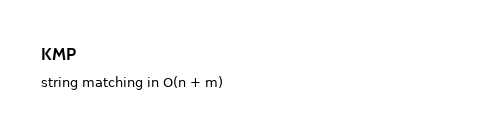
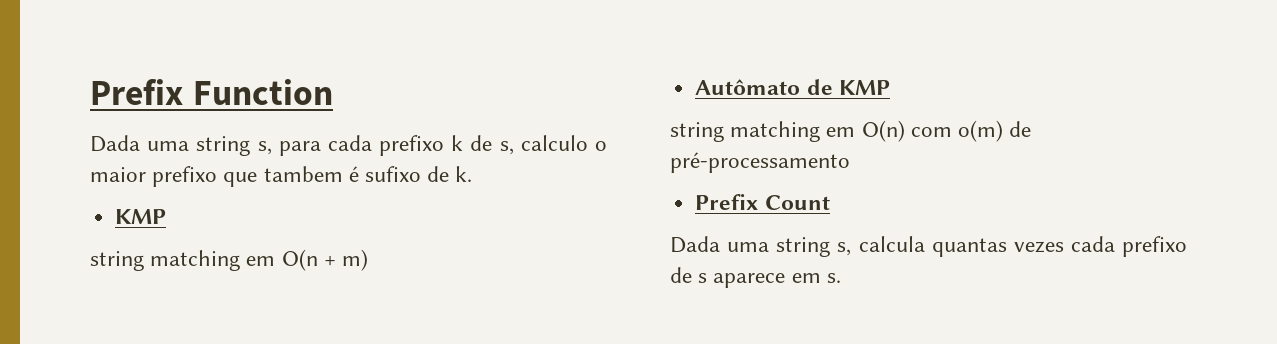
+ Prefix Function
+ Dada uma string s, para cada prefixo k de s, calculo o maior prefixo que tambem é sufixo de k.
  KMP
- string matching in O(n + m)
+ string matching em O(n + m)
+ Autômato de KMP
+ string matching em O(n) com o(m) de pré-processamento
+ Prefix Count
+ Dada uma string s, calcula quantas vezes cada prefixo de s aparece em s.

